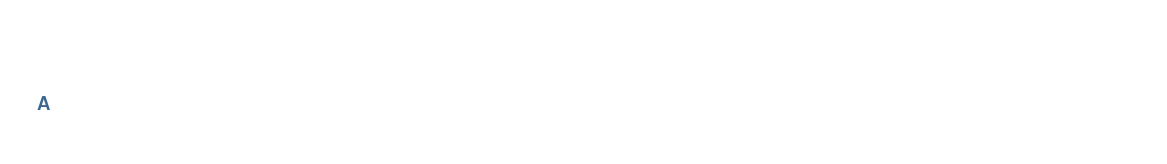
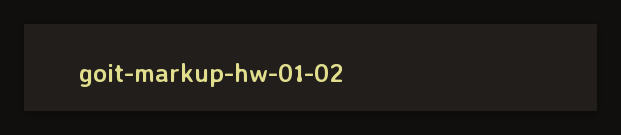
- A
+ goit-markup-hw-01-02

